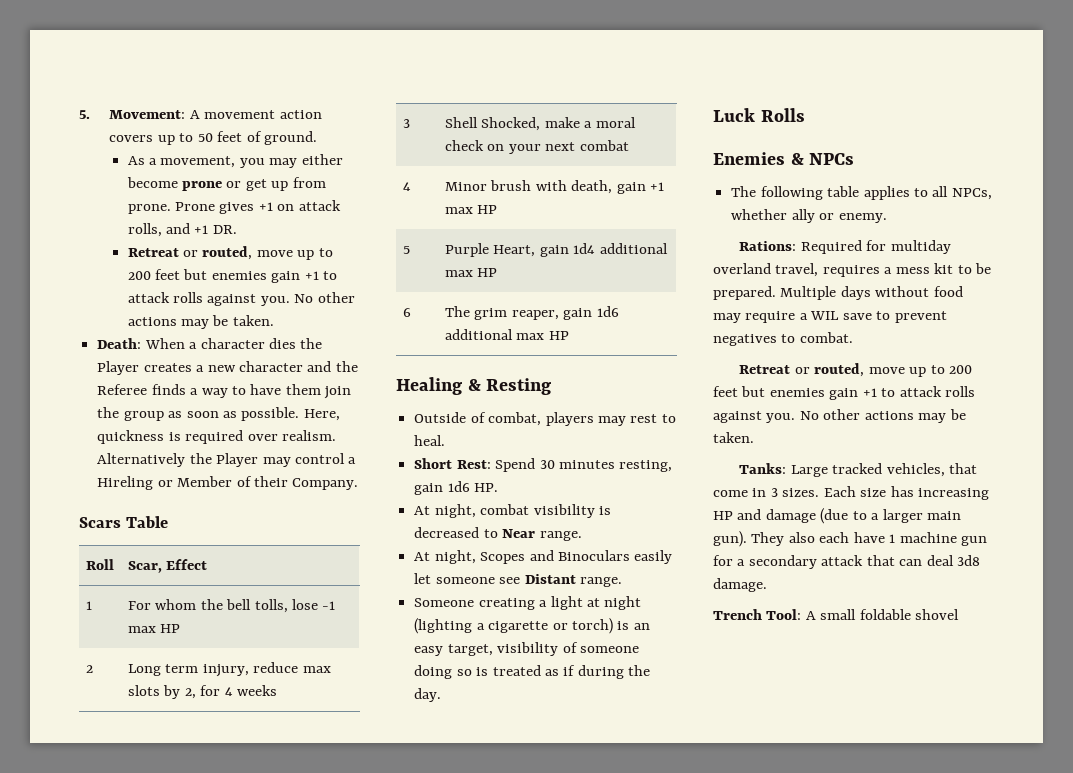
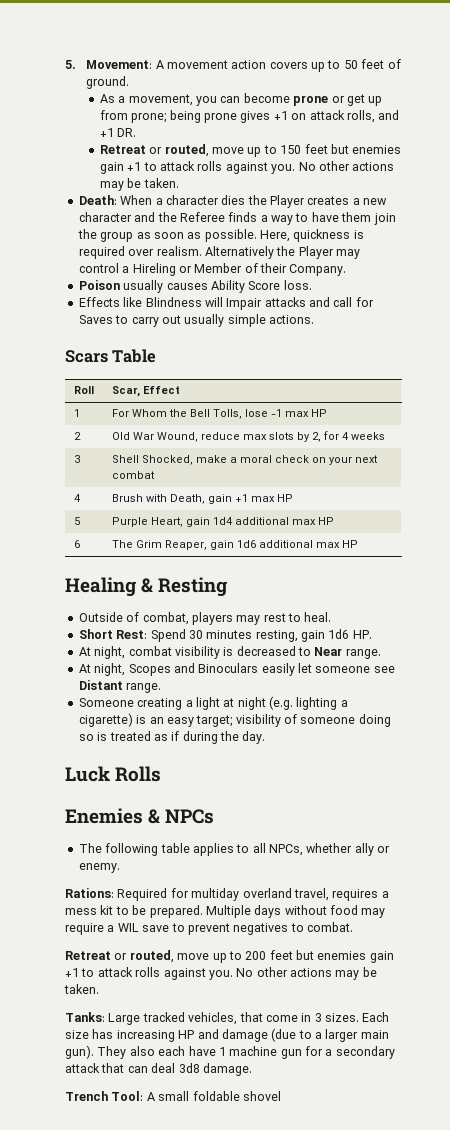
- As a movement, you may either become prone or get up from prone. Prone gives +1 on attack rolls, and +1 DR.
- Retreat or routed, move up to 200 feet but enemies gain +1 to attack rolls against you.
+ As a movement, you can become prone or get up from prone; being prone gives +1 on attack rolls, and +1 DR.
+ Retreat or routed, move up to 150 feet but enemies gain +1 to attack rolls against you.
+ Poison usually causes Ability Score loss.
+ Effects like Blindness will Impair attacks and call for Saves to carry out usually simple actions.
- 1 | For whom the bell tolls, lose -1 max HP
+ 1 | For Whom the Bell Tolls, lose -1 max HP
- 2 | Long term injury, reduce max slots by 2, for 4 weeks
+ 2 | Old War Wound, reduce max slots by 2, for 4 weeks
- 4 | Minor brush with death, gain +1 max HP
+ 4 | Brush with Death, gain +1 max HP
- 6 | The grim reaper, gain 1d6 additional max HP
+ 6 | The Grim Reaper, gain 1d6 additional max HP
- Someone creating a light at night (lighting a cigarette or torch) is an easy target, visibility of someone doing so is treated as if during the day.
+ Someone creating a light at night (e.g. lighting a cigarette) is an easy target; visibility of someone doing so is treated as if during the day.

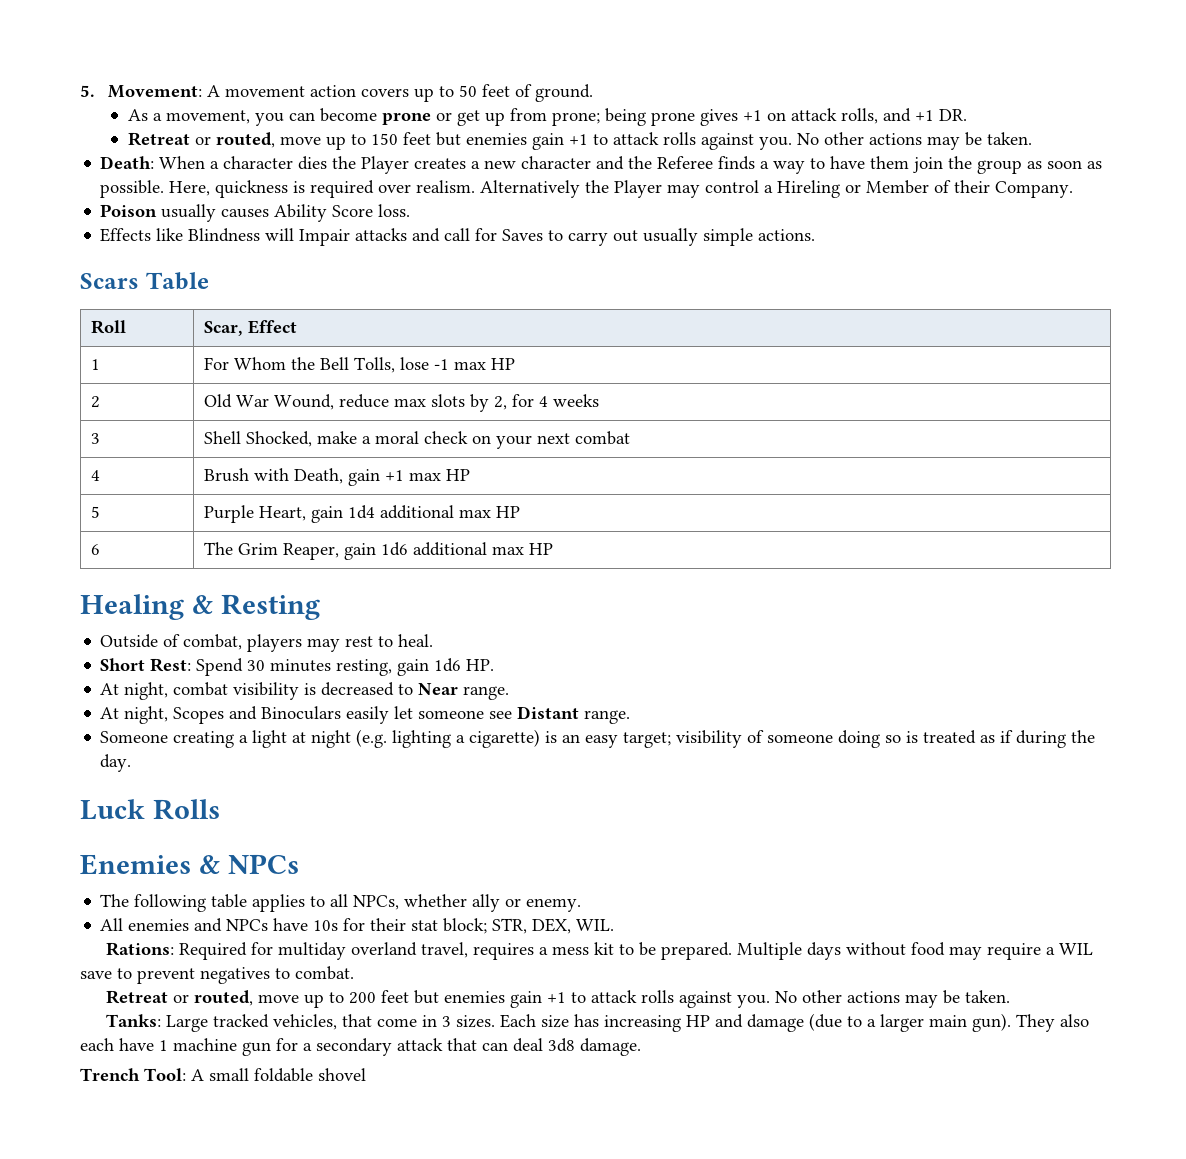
+ All enemies and NPCs have 10s for their stat block; STR, DEX, WIL.

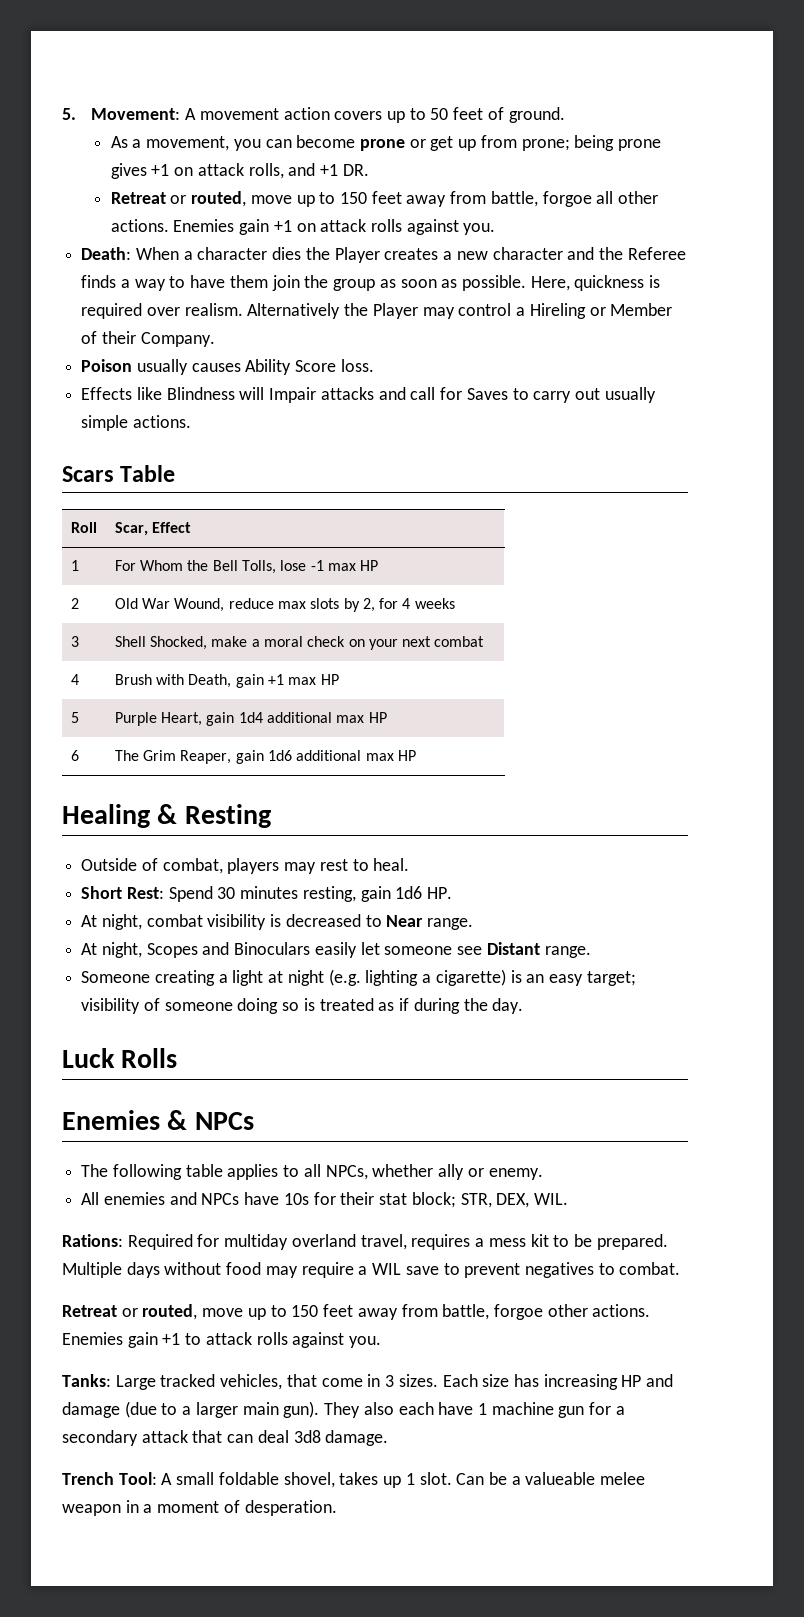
- Retreat or routed, move up to 150 feet but enemies gain +1 to attack rolls against you. No other actions may be taken.
+ Retreat or routed, move up to 150 feet away from battle, forgoe all other actions. Enemies gain +1 on attack rolls against you.
- Retreat or routed, move up to 200 feet but enemies gain +1 to attack rolls against you. No other actions may be taken.
+ Retreat or routed, move up to 150 feet away from battle, forgoe other actions. Enemies gain +1 to attack rolls against you.
- Trench Tool: A small foldable shovel
+ Trench Tool: A small foldable shovel, takes up 1 slot. Can be a valueable melee weapon in a moment of desperation.

